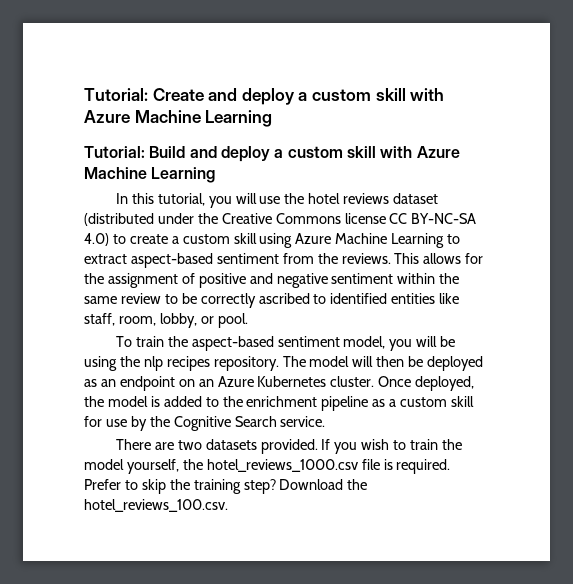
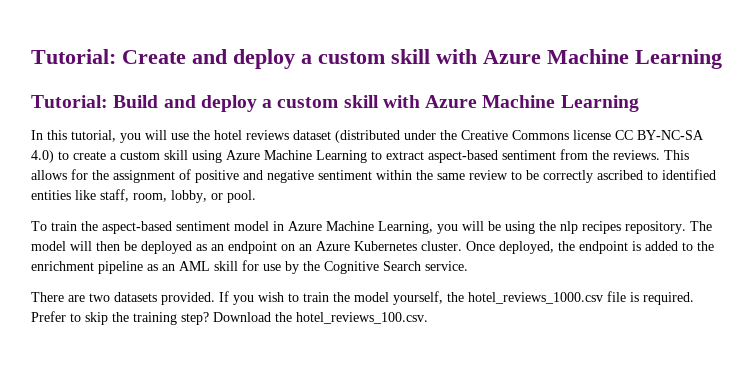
- To train the aspect-based sentiment model, you will be using the nlp recipes repository.
+ To train the aspect-based sentiment model in Azure Machine Learning, you will be using the nlp recipes repository.
- Once deployed, the model is added to the enrichment pipeline as a custom skill for use by the Cognitive Search service.
+ Once deployed, the endpoint is added to the enrichment pipeline as an AML skill for use by the Cognitive Search service.

